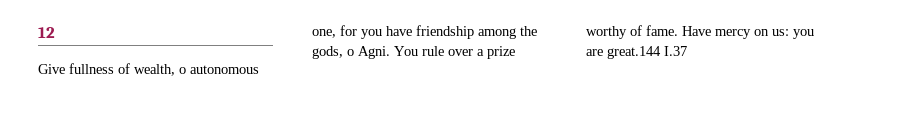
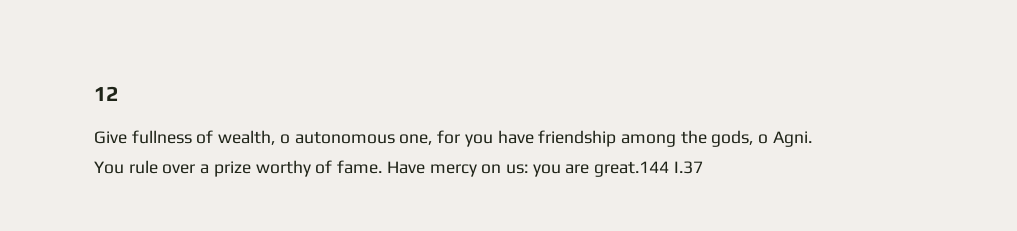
- Give fullness of wealth, o autonomous one, for you have friendship among the gods, o Agni. You rule over a prize worthy of fame.
+ Give fullness of wealth, o autonomous one, for you have friendship among the gods, o Agni.
+ You rule over a prize worthy of fame.

